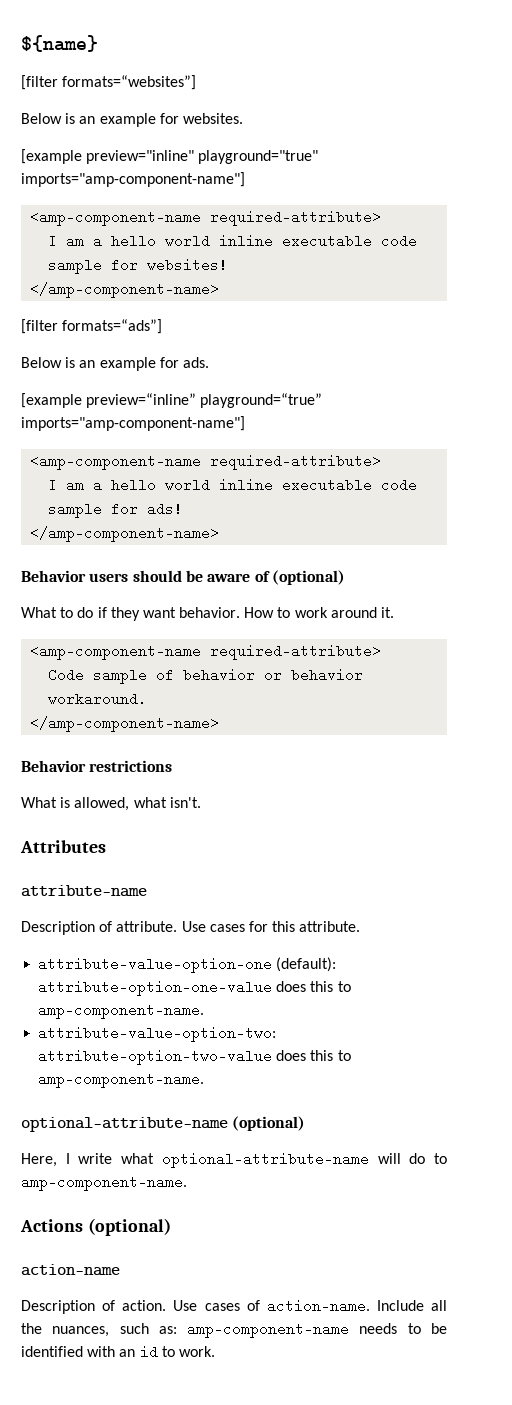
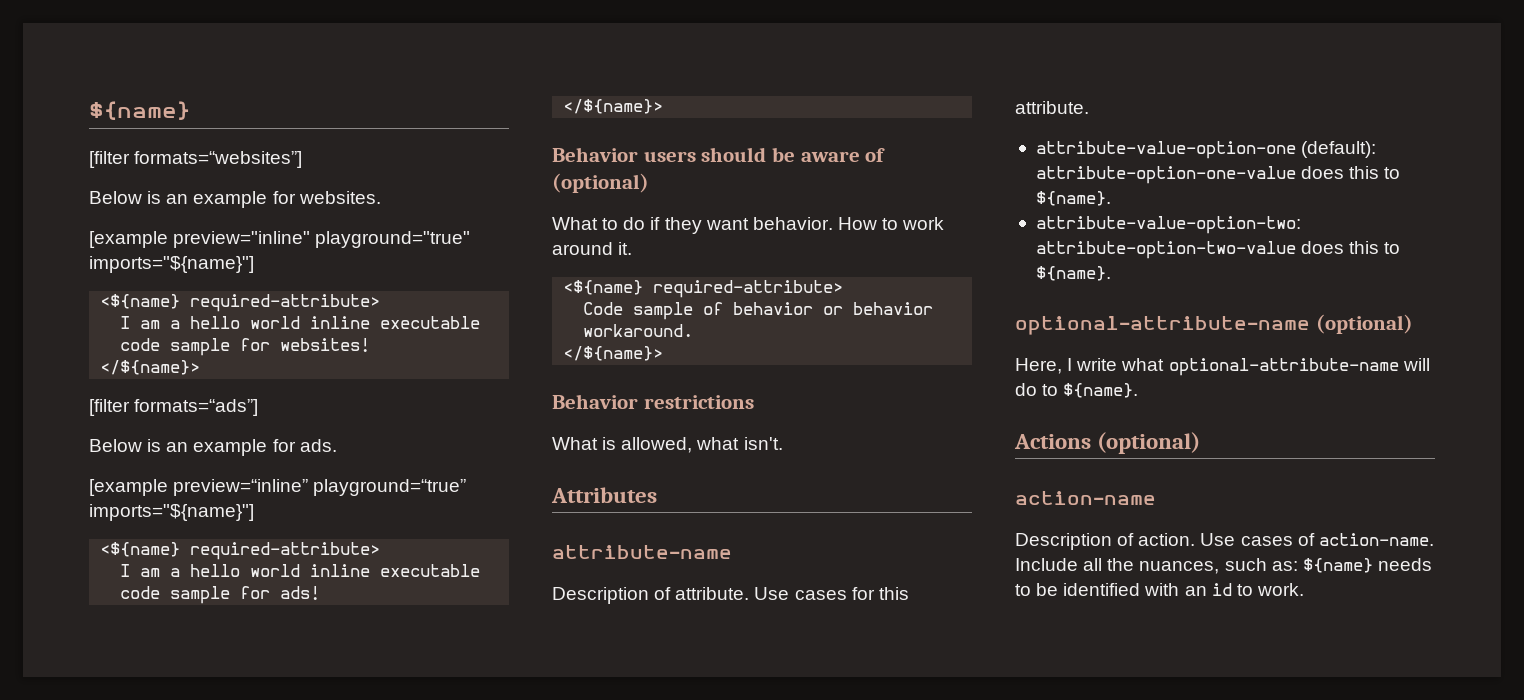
  Below is an example for websites.
- [example preview="inline" playground="true" imports="amp-component-name"]
- <amp-component-name required-attribute>
+ [example preview="inline" playground="true" imports="${name}"]
+ <${name} required-attribute>
  I am a hello world inline executable code sample for websites!
- </amp-component-name>
+ </${name}>
  Below is an example for ads.
- [example preview=“inline” playground=“true” imports="amp-component-name"]
- <amp-component-name required-attribute>
+ [example preview=“inline” playground=“true” imports="${name}"]
+ <${name} required-attribute>
  I am a hello world inline executable code sample for ads!
- </amp-component-name>
+ </${name}>
  How to work around it.
- <amp-component-name required-attribute>
+ <${name} required-attribute>
  Code sample of behavior or behavior workaround.
- </amp-component-name>
+ </${name}>
- attribute-value-option-one (default): attribute-option-one-value does this to amp-component-name.
+ attribute-value-option-one (default): attribute-option-one-value does this to ${name}.
- attribute-value-option-two: attribute-option-two-value does this to amp-component-name.
+ attribute-value-option-two: attribute-option-two-value does this to ${name}.
- Here, I write what optional-attribute-name will do to amp-component-name.
+ Here, I write what optional-attribute-name will do to ${name}.
- Include all the nuances, such as: amp-component-name needs to be identified with an id to work.
+ Include all the nuances, such as: ${name} needs to be identified with an id to work.

